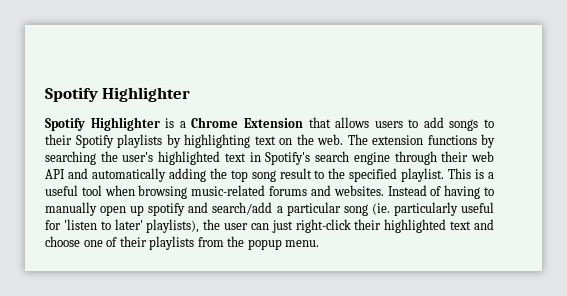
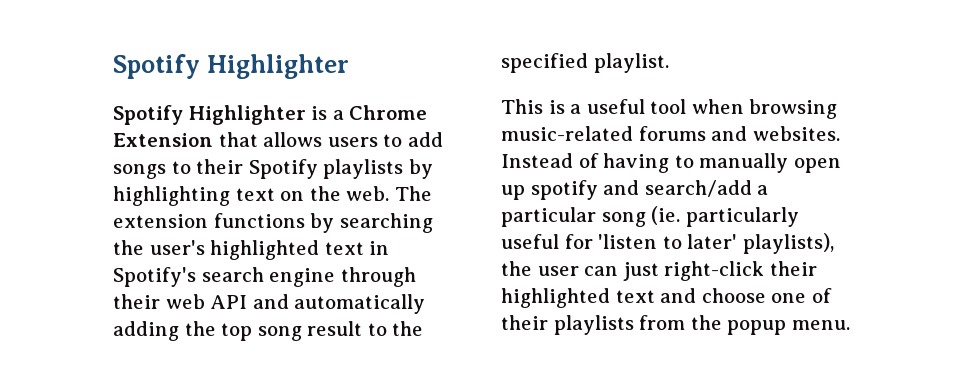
- The extension functions by searching the user's highlighted text in Spotify's search engine through their web API and automatically adding the top song result to the specified playlist. This is a useful tool when browsing music-related forums and websites.
+ The extension functions by searching the user's highlighted text in Spotify's search engine through their web API and automatically adding the top song result to the specified playlist.
+ This is a useful tool when browsing music-related forums and websites.

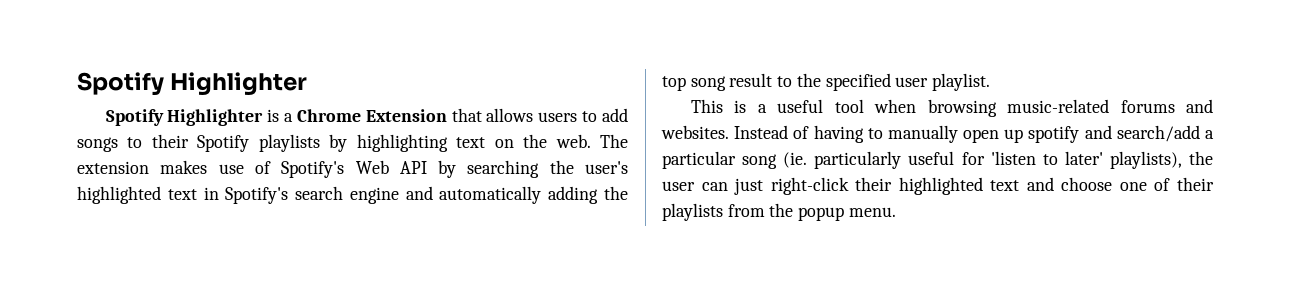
- The extension functions by searching the user's highlighted text in Spotify's search engine through their web API and automatically adding the top song result to the specified playlist.
+ The extension makes use of Spotify's Web API by searching the user's highlighted text in Spotify's search engine and automatically adding the top song result to the specified user playlist.

